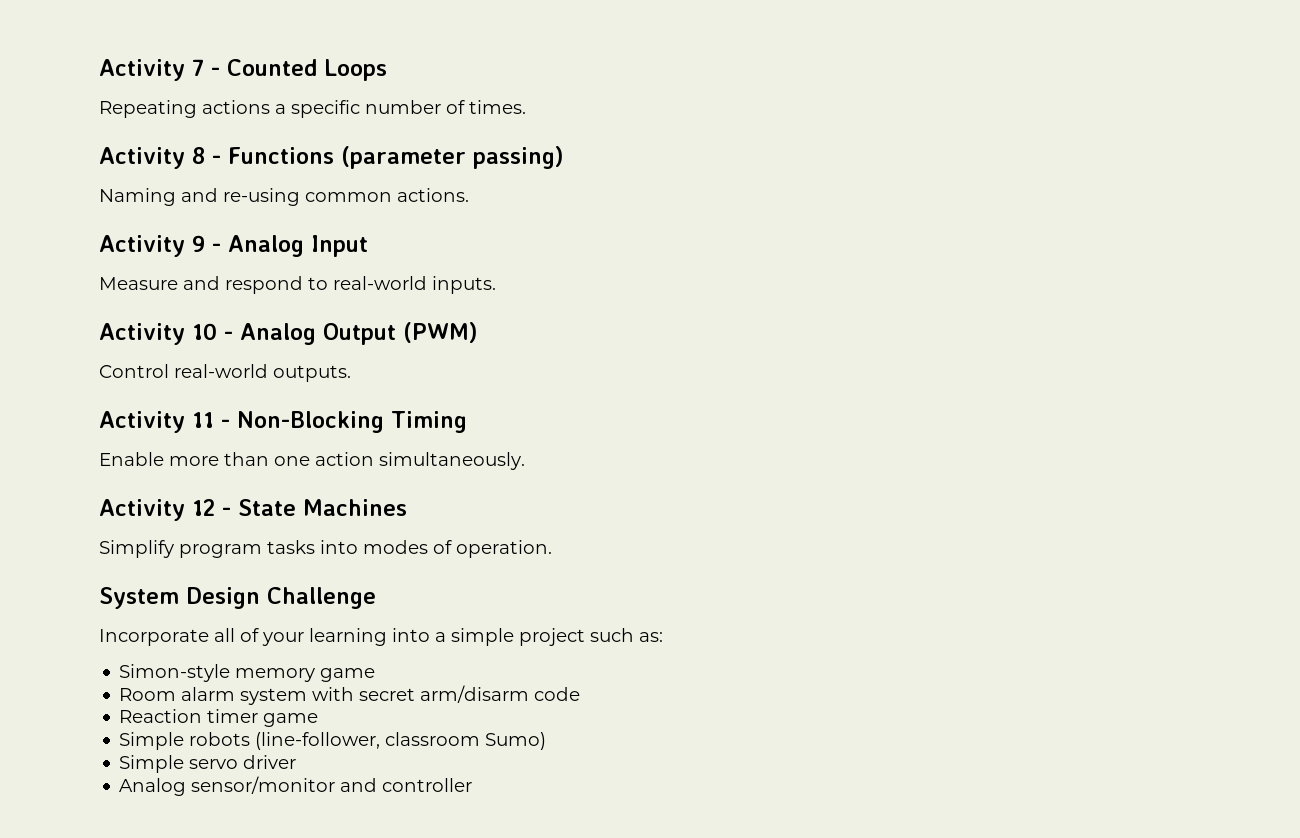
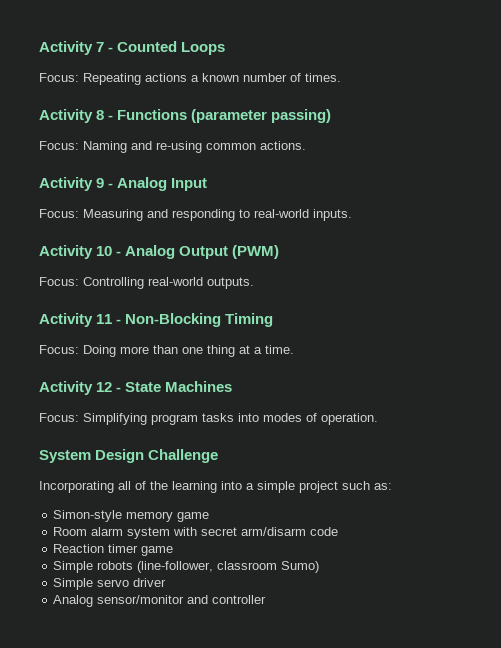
- Repeating actions a specific number of times.
+ Focus: Repeating actions a known number of times.
- Naming and re-using common actions.
+ Focus: Naming and re-using common actions.
- Measure and respond to real-world inputs.
+ Focus: Measuring and responding to real-world inputs.
- Control real-world outputs.
+ Focus: Controlling real-world outputs.
- Enable more than one action simultaneously.
+ Focus: Doing more than one thing at a time.
- Simplify program tasks into modes of operation.
+ Focus: Simplifying program tasks into modes of operation.
- Incorporate all of your learning into a simple project such as:
+ Incorporating all of the learning into a simple project such as:

